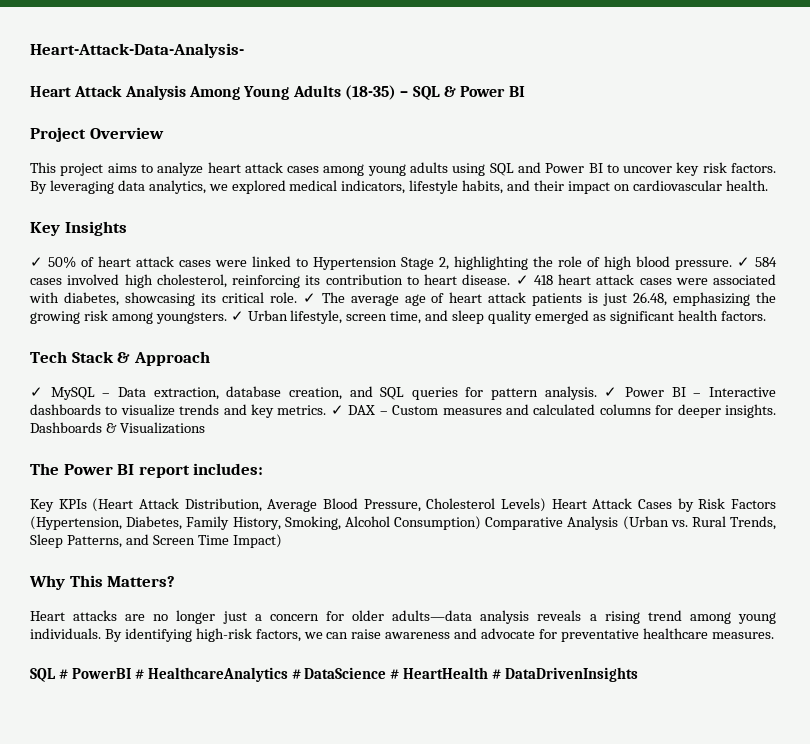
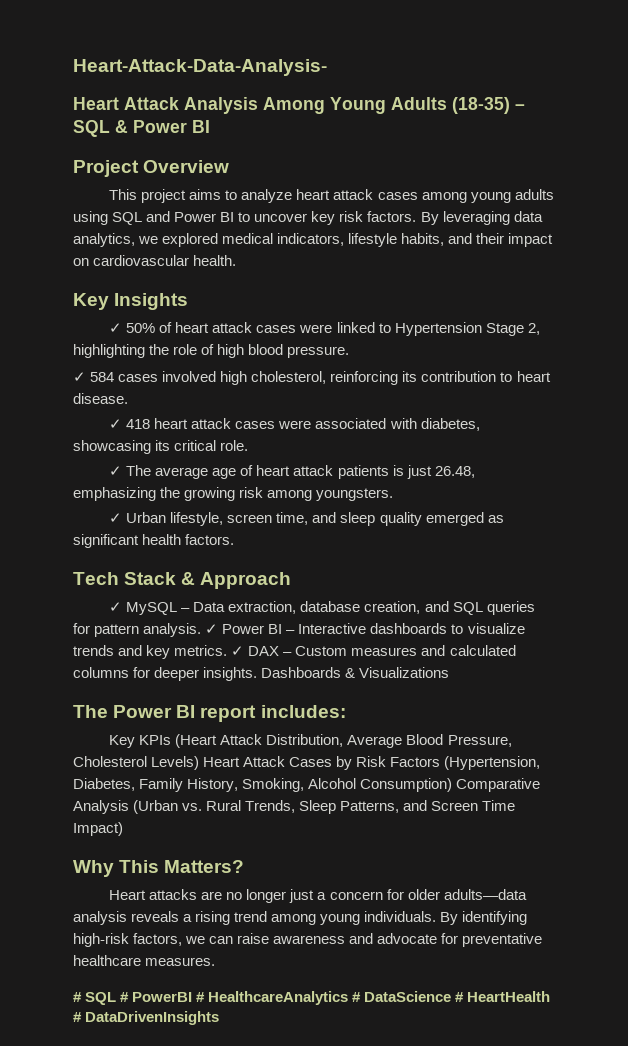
- ✓ 50% of heart attack cases were linked to Hypertension Stage 2, highlighting the role of high blood pressure. ✓ 584 cases involved high cholesterol, reinforcing its contribution to heart disease. ✓ 418 heart attack cases were associated with diabetes, showcasing its critical role. ✓ The average age of heart attack patients is just 26.48, emphasizing the growing risk among youngsters. ✓ Urban lifestyle, screen time, and sleep quality emerged as significant health factors.
+ ✓ 50% of heart attack cases were linked to Hypertension Stage 2, highlighting the role of high blood pressure.
+ ✓ 584 cases involved high cholesterol, reinforcing its contribution to heart disease.
+ ✓ 418 heart attack cases were associated with diabetes, showcasing its critical role.
+ ✓ The average age of heart attack patients is just 26.48, emphasizing the growing risk among youngsters.
+ ✓ Urban lifestyle, screen time, and sleep quality emerged as significant health factors.
- SQL # PowerBI # HealthcareAnalytics # DataScience # HeartHealth # DataDrivenInsights
+ # SQL # PowerBI # HealthcareAnalytics # DataScience # HeartHealth # DataDrivenInsights

